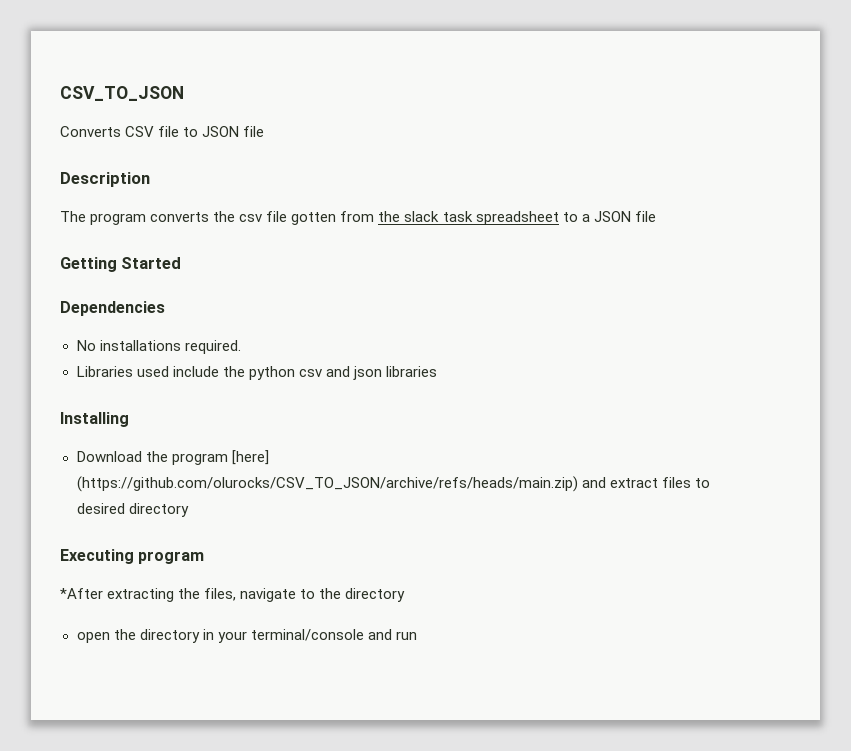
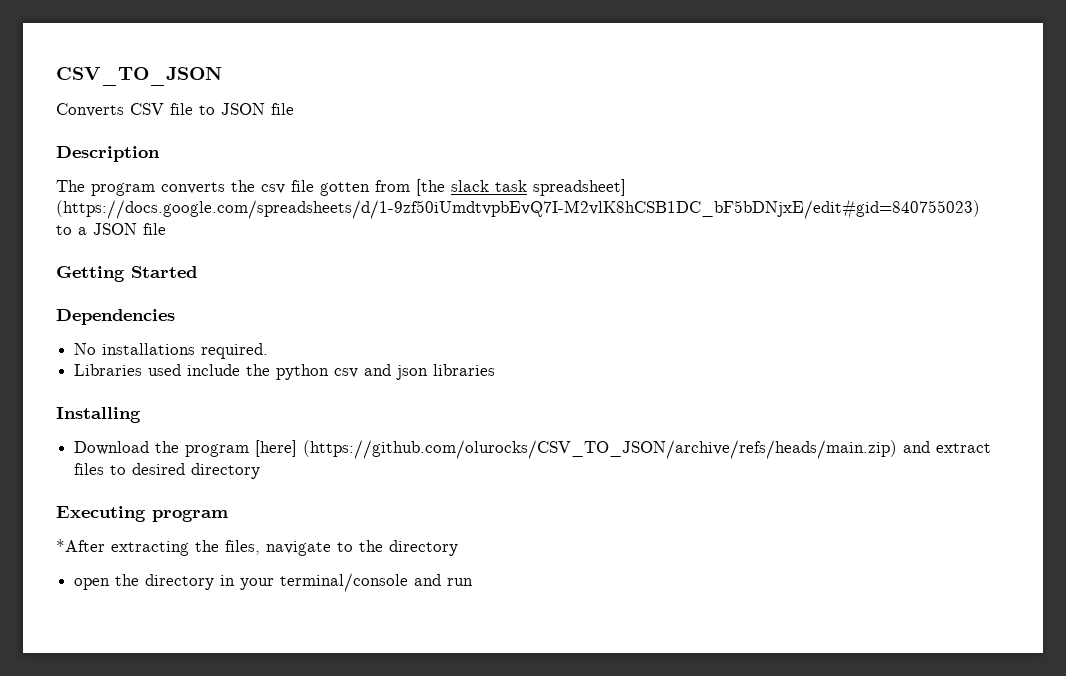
- The program converts the csv file gotten from the slack task spreadsheet to a JSON file
+ The program converts the csv file gotten from [the slack task spreadsheet] (https://docs.google.com/spreadsheets/d/1-9zf50iUmdtvpbEvQ7I-M2vlK8hCSB1DC_bF5bDNjxE/edit#gid=840755023) to a JSON file

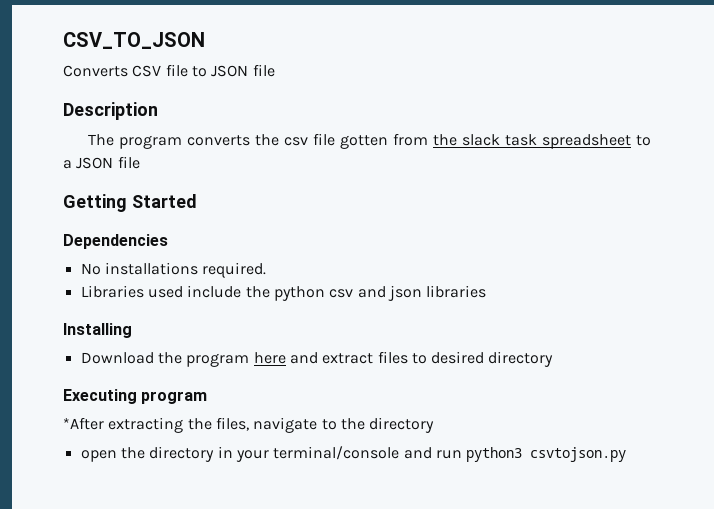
- The program converts the csv file gotten from [the slack task spreadsheet] (https://docs.google.com/spreadsheets/d/1-9zf50iUmdtvpbEvQ7I-M2vlK8hCSB1DC_bF5bDNjxE/edit#gid=840755023) to a JSON file
+ The program converts the csv file gotten from the slack task spreadsheet to a JSON file
- Download the program [here] (https://github.com/olurocks/CSV_TO_JSON/archive/refs/heads/main.zip) and extract files to desired directory
+ Download the program here and extract files to desired directory
- open the directory in your terminal/console and run
+ open the directory in your terminal/console and run python3 csvtojson.py

